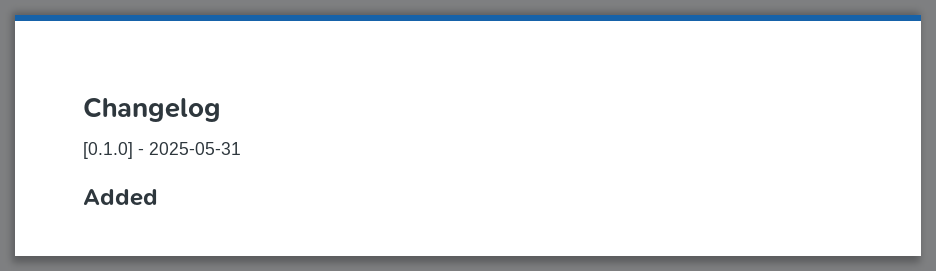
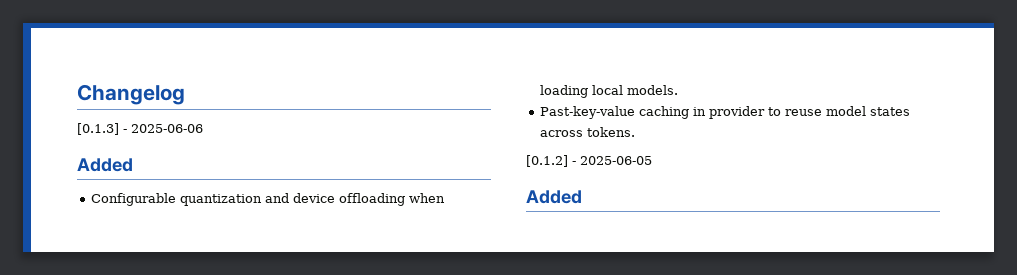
- [0.1.0] - 2025-05-31
+ [0.1.3] - 2025-06-06
+ Added
+ Configurable quantization and device offloading when loading local models.
+ Past-key-value caching in provider to reuse model states across tokens.
+ [0.1.2] - 2025-06-05

